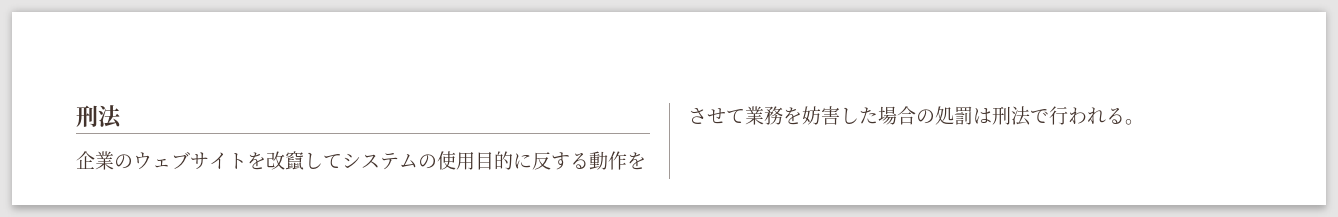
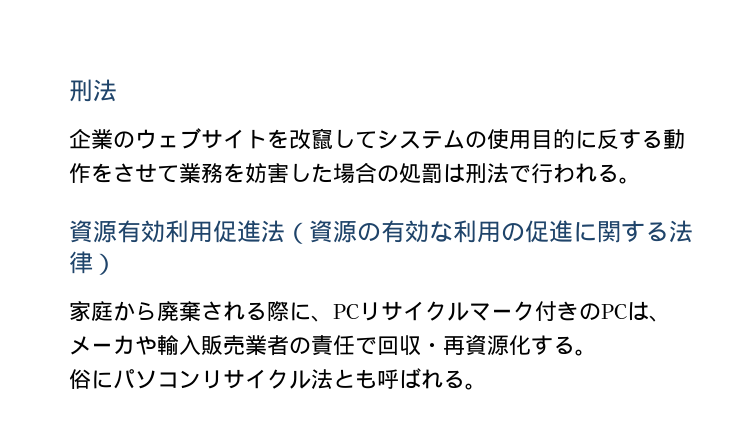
+ 資源有効利用促進法（資源の有効な利用の促進に関する法律）
+ 家庭から廃棄される際に、PCリサイクルマーク付きのPCは、メーカや輸入販売業者の責任で回収・再資源化する。
+ 俗にパソコンリサイクル法とも呼ばれる。

